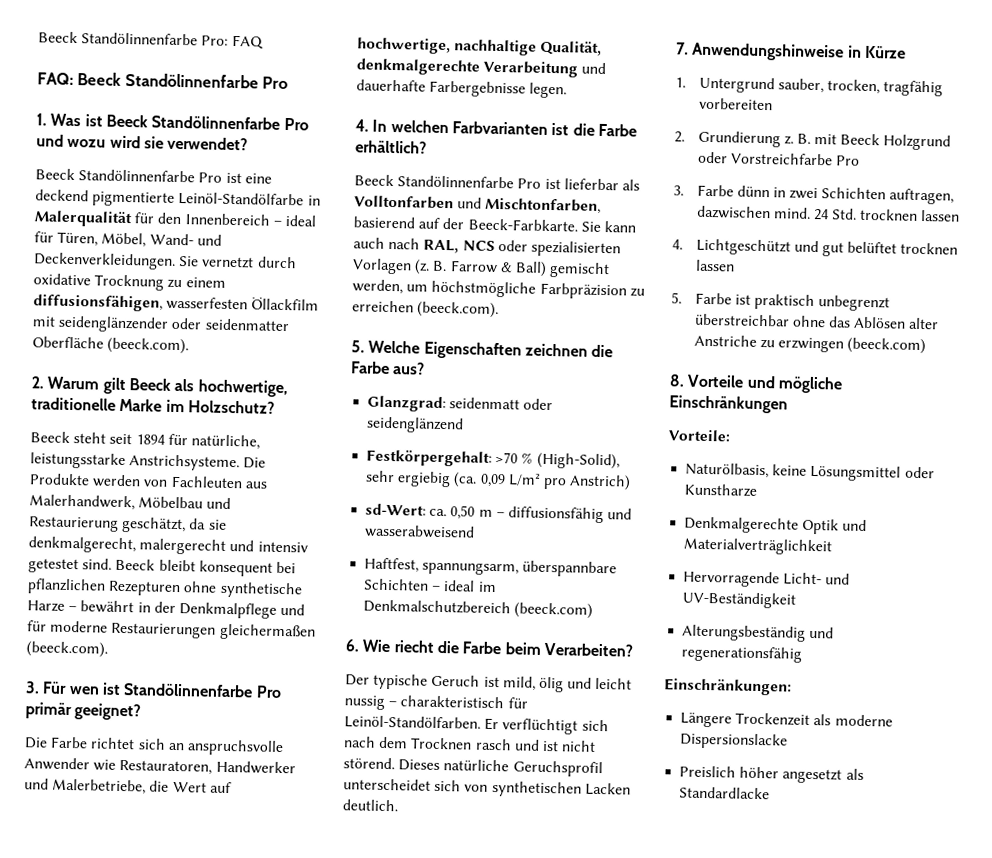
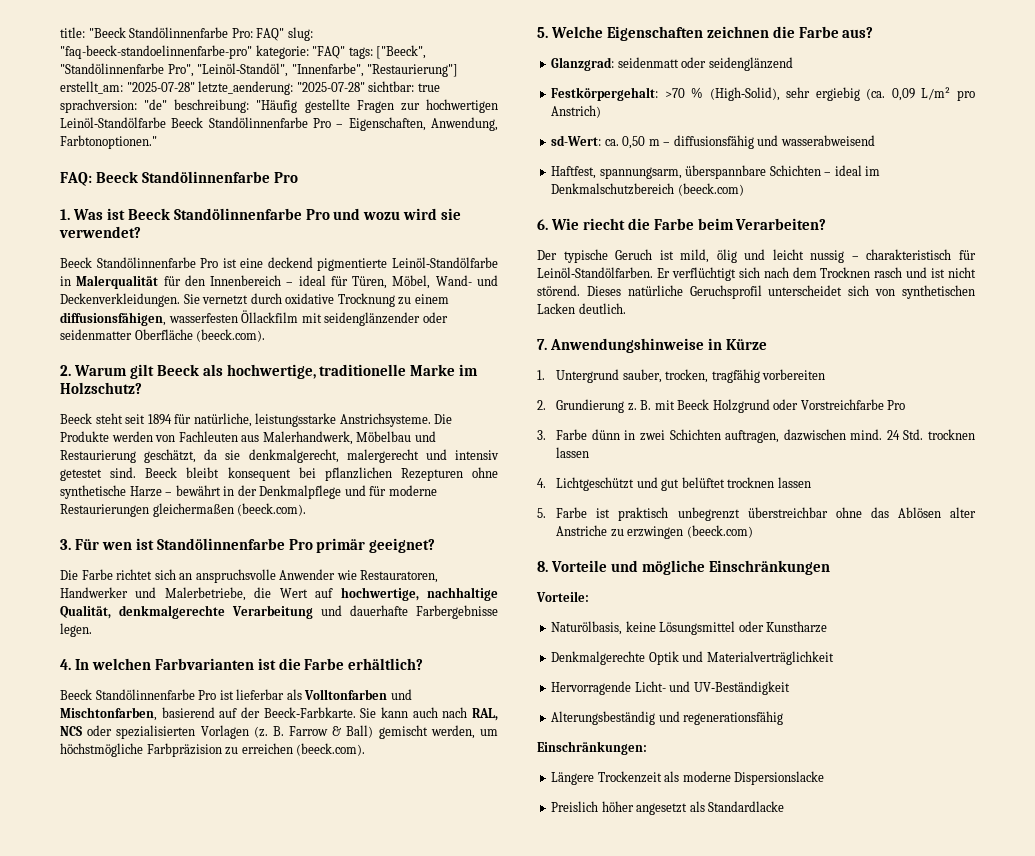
- Beeck Standölinnenfarbe Pro: FAQ
+ title: "Beeck Standölinnenfarbe Pro: FAQ" slug: "faq-beeck-standoelinnenfarbe-pro" kategorie: "FAQ" tags: ["Beeck", "Standölinnenfarbe Pro", "Leinöl‑Standöl", "Innenfarbe", "Restaurierung"] erstellt_am: "2025-07-28" letzte_aenderung: "2025-07-28" sichtbar: true sprachversion: "de" beschreibung: "Häufig gestellte Fragen zur hochwertigen Leinöl‑Standölfarbe Beeck Standölinnenfarbe Pro – Eigenschaften, Anwendung, Farbtonoptionen."

